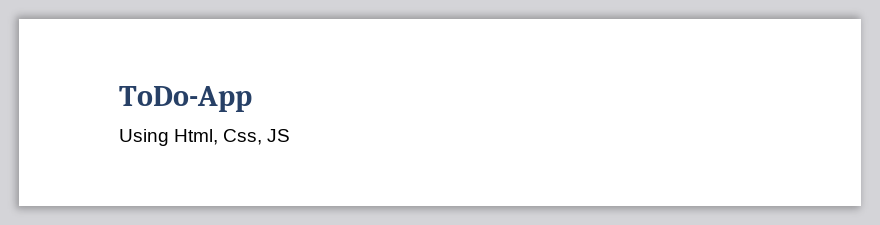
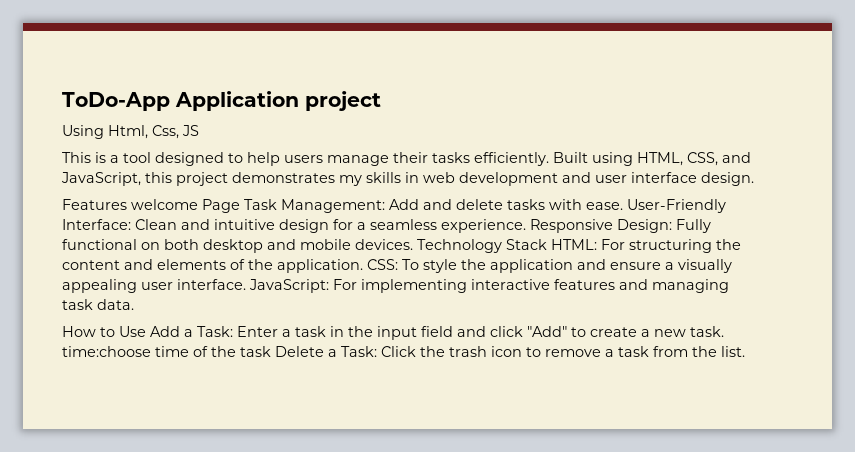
- ToDo-App
+ ToDo-App Application project
+ This is a tool designed to help users manage their tasks efficiently. Built using HTML, CSS, and JavaScript, this project demonstrates my skills in web development and user interface design.
+ Features welcome Page Task Management: Add and delete tasks with ease. User-Friendly Interface: Clean and intuitive design for a seamless experience. Responsive Design: Fully functional on both desktop and mobile devices. Technology Stack HTML: For structuring the content and elements of the application. CSS: To style the application and ensure a visually appealing user interface. JavaScript: For implementing interactive features and managing task data.
+ How to Use Add a Task: Enter a task in the input field and click "Add" to create a new task. time:choose time of the task Delete a Task: Click the trash icon to remove a task from the list.

